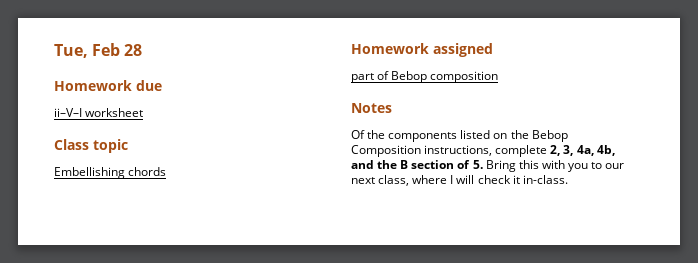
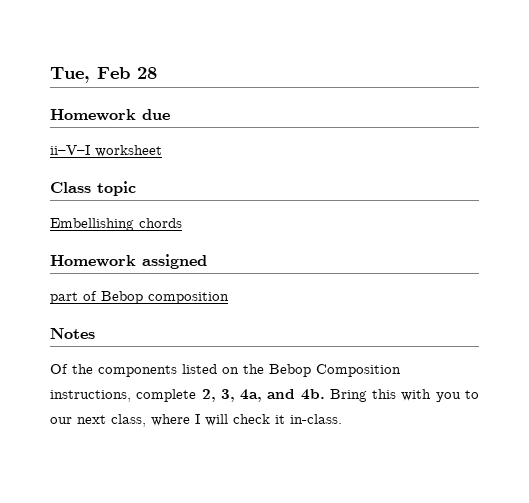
- Of the components listed on the Bebop Composition instructions, complete 2, 3, 4a, 4b, and the B section of 5. Bring this with you to our next class, where I will check it in-class.
+ Of the components listed on the Bebop Composition instructions, complete 2, 3, 4a, and 4b. Bring this with you to our next class, where I will check it in-class.

